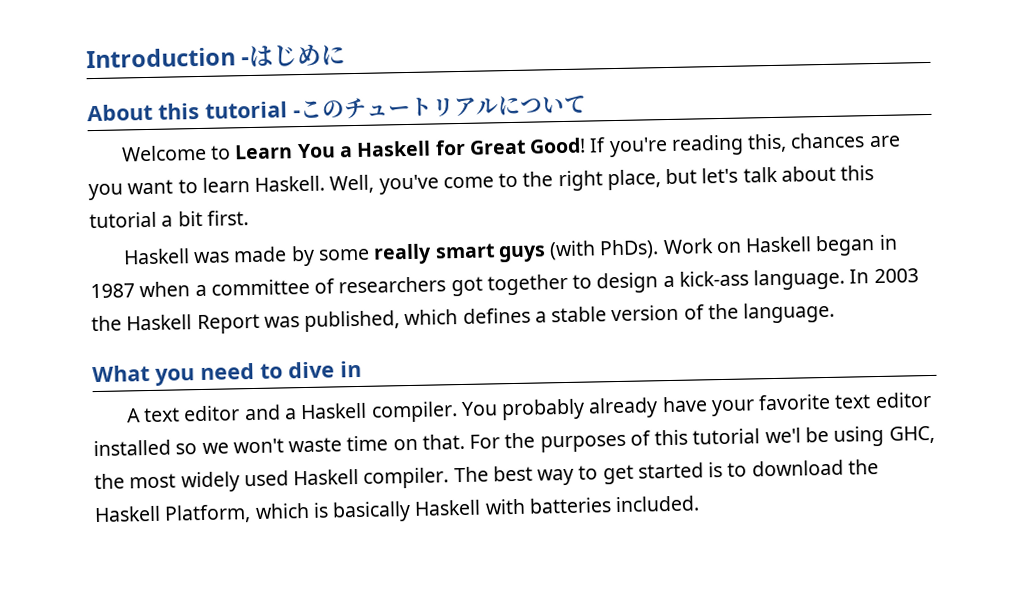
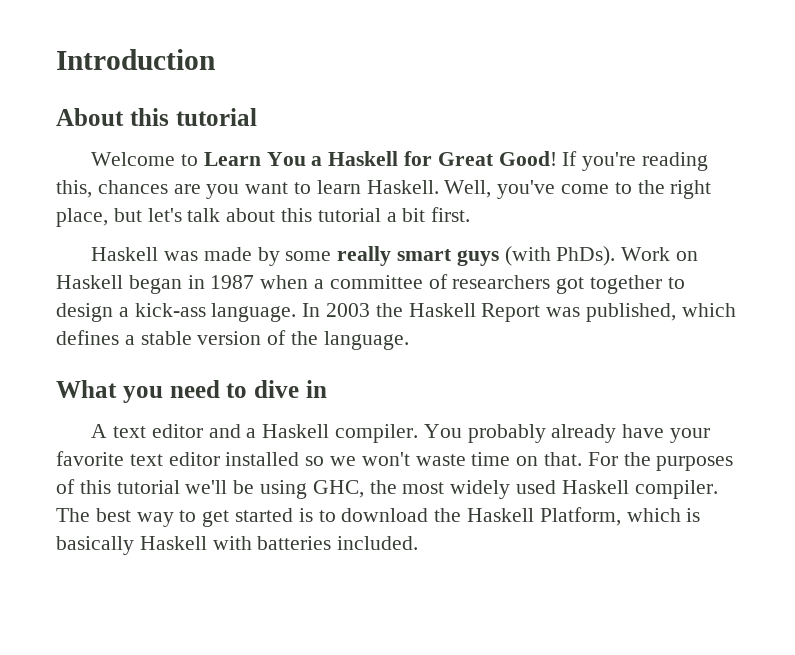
- Introduction -はじめに
+ Introduction
- About this tutorial -このチュートリアルについて
+ About this tutorial
- For the purposes of this tutorial we'l be using GHC, the most widely used Haskell compiler.
+ For the purposes of this tutorial we'll be using GHC, the most widely used Haskell compiler.

